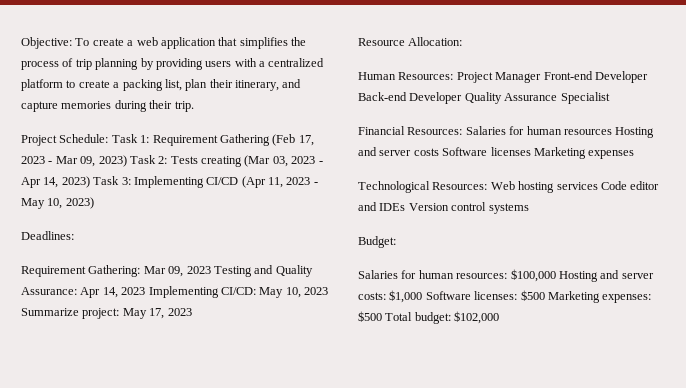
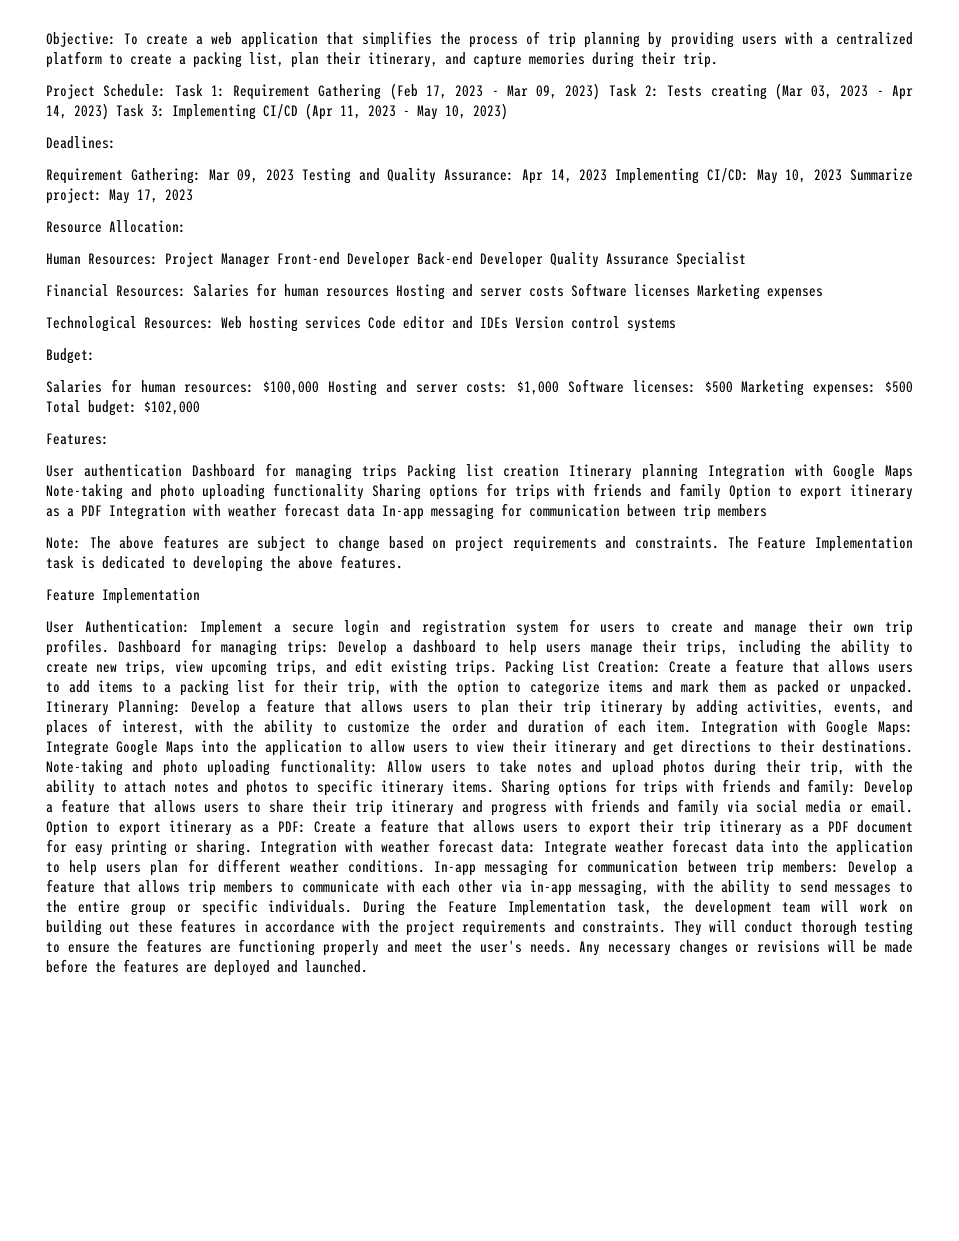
+ Features:
+ User authentication Dashboard for managing trips Packing list creation Itinerary planning Integration with Google Maps Note-taking and photo uploading functionality Sharing options for trips with friends and family Option to export itinerary as a PDF Integration with weather forecast data In-app messaging for communication between trip members
+ Note: The above features are subject to change based on project requirements and constraints. The Feature Implementation task is dedicated to developing the above features.
+ Feature Implementation
+ User Authentication: Implement a secure login and registration system for users to create and manage their own trip profiles. Dashboard for managing trips: Develop a dashboard to help users manage their trips, including the ability to create new trips, view upcoming trips, and edit existing trips. Packing List Creation: Create a feature that allows users to add items to a packing list for their trip, with the option to categorize items and mark them as packed or unpacked. Itinerary Planning: Develop a feature that allows users to plan their trip itinerary by adding activities, events, and places of interest, with the ability to customize the order and duration of each item. Integration with Google Maps: Integrate Google Maps into the application to allow users to view their itinerary and get directions to their destinations. Note-taking and photo uploading functionality: Allow users to take notes and upload photos during their trip, with the ability to attach notes and photos to specific itinerary items. Sharing options for trips with friends and family: Develop a feature that allows users to share their trip itinerary and progress with friends and family via social media or email. Option to export itinerary as a PDF: Create a feature that allows users to export their trip itinerary as a PDF document for easy printing or sharing. Integration with weather forecast data: Integrate weather forecast data into the application to help users plan for different weather conditions. In-app messaging for communication between trip members: Develop a feature that allows trip members to communicate with each other via in-app messaging, with the ability to send messages to the entire group or specific individuals. During the Feature Implementation task, the development team will work on building out these features in accordance with the project requirements and constraints. They will conduct thorough testing to ensure the features are functioning properly and meet the user's needs. Any necessary changes or revisions will be made before the features are deployed and launched.

